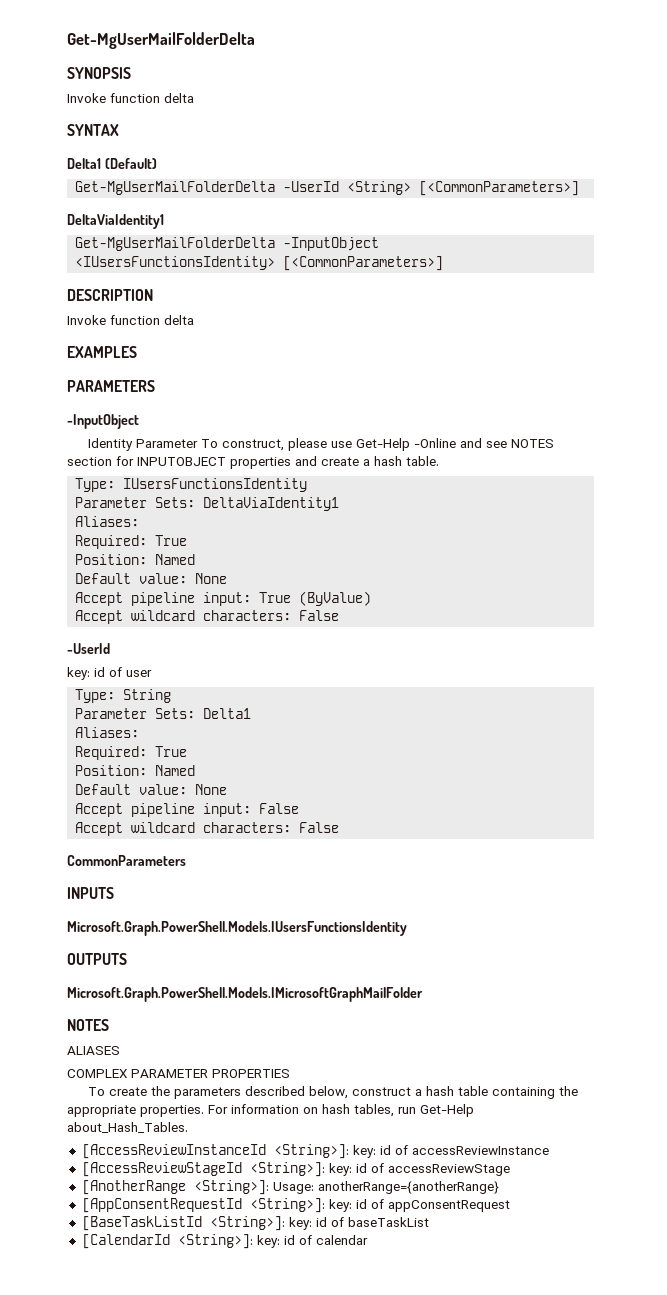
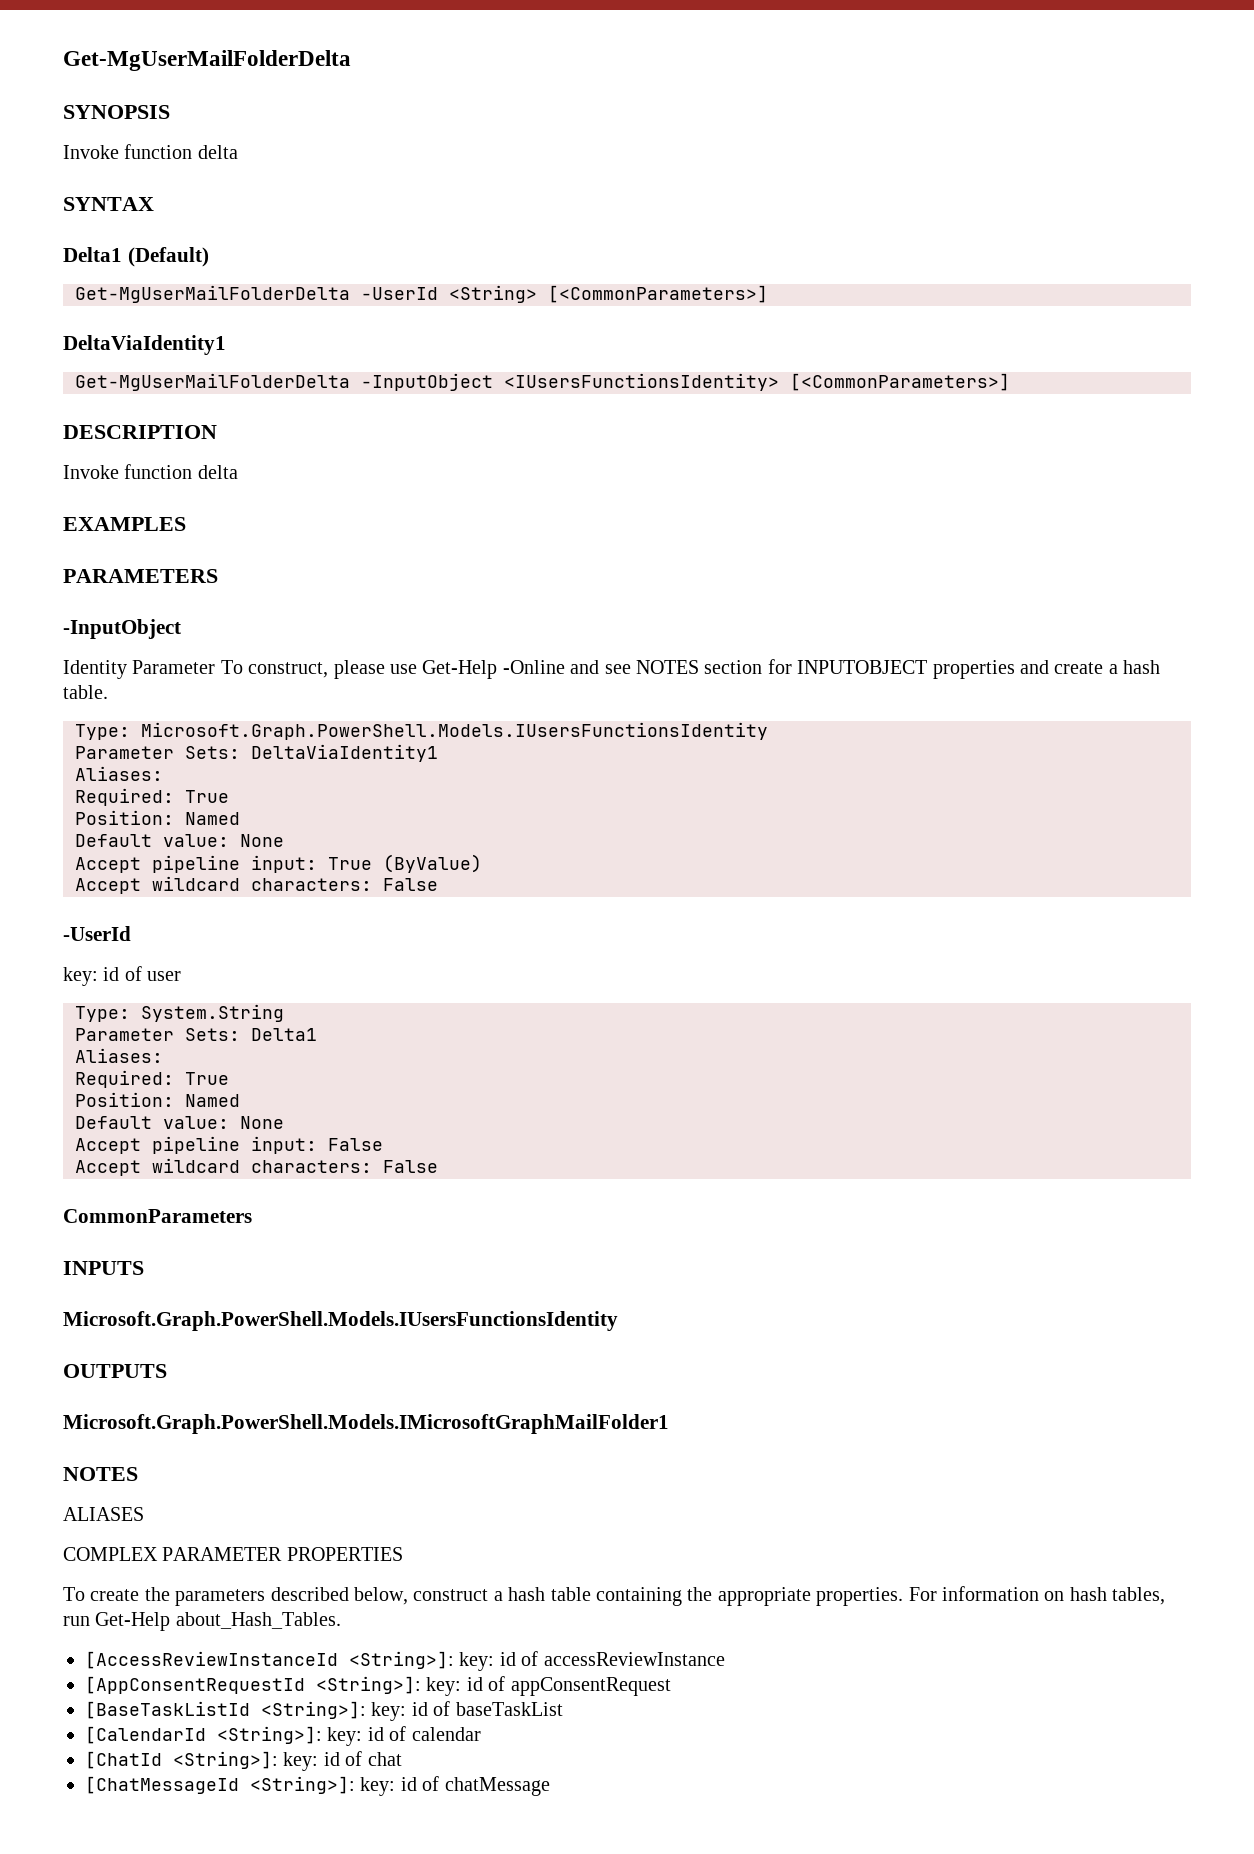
- Type: IUsersFunctionsIdentity
+ Type: Microsoft.Graph.PowerShell.Models.IUsersFunctionsIdentity
- Type: String
+ Type: System.String
- Microsoft.Graph.PowerShell.Models.IMicrosoftGraphMailFolder
+ Microsoft.Graph.PowerShell.Models.IMicrosoftGraphMailFolder1
- [AccessReviewStageId <String>]: key: id of accessReviewStage
- [AnotherRange <String>]: Usage: anotherRange={anotherRange}
+ [ChatId <String>]: key: id of chat
+ [ChatMessageId <String>]: key: id of chatMessage

